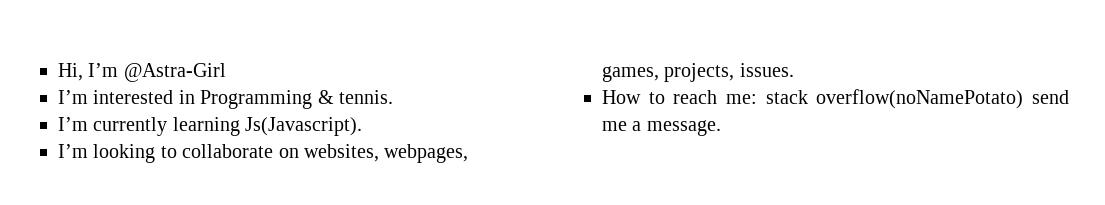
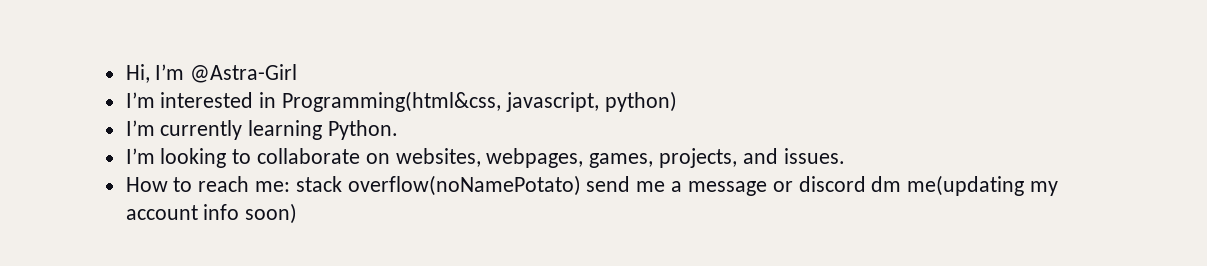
- I’m interested in Programming & tennis.
+ I’m interested in Programming(html&css, javascript, python)
- I’m currently learning Js(Javascript).
+ I’m currently learning Python.
- I’m looking to collaborate on websites, webpages, games, projects, issues.
+ I’m looking to collaborate on websites, webpages, games, projects, and issues.
- How to reach me: stack overflow(noNamePotato) send me a message.
+ How to reach me: stack overflow(noNamePotato) send me a message or discord dm me(updating my account info soon)

